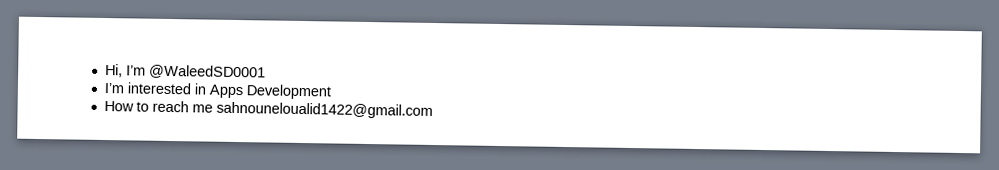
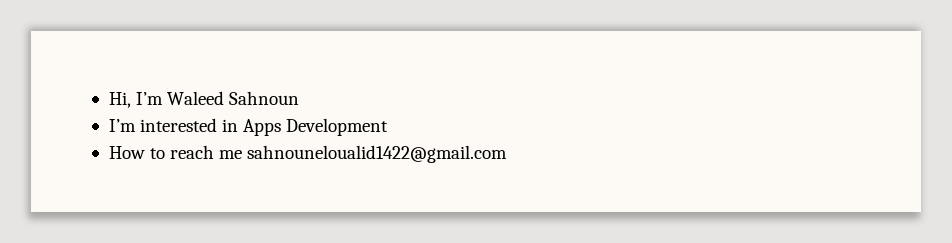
- Hi, I’m @WaleedSD0001
+ Hi, I’m Waleed Sahnoun

